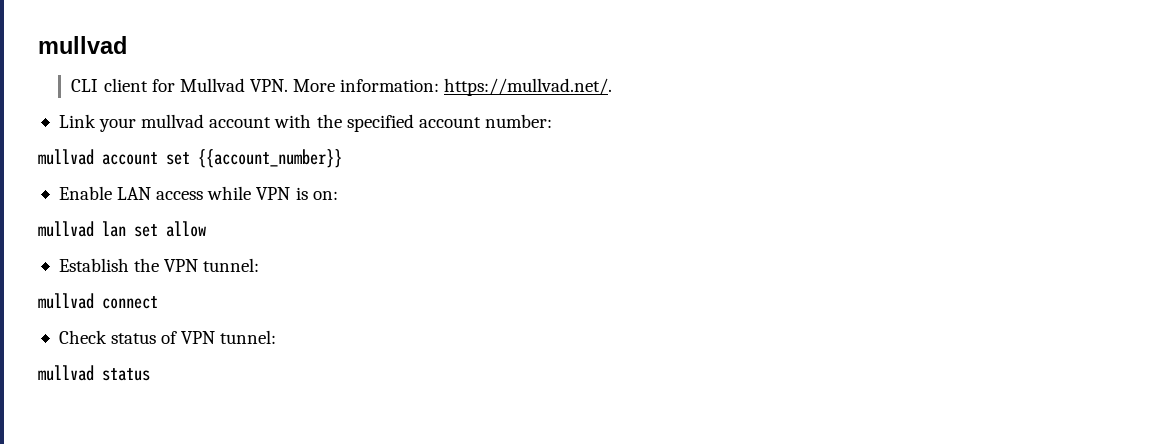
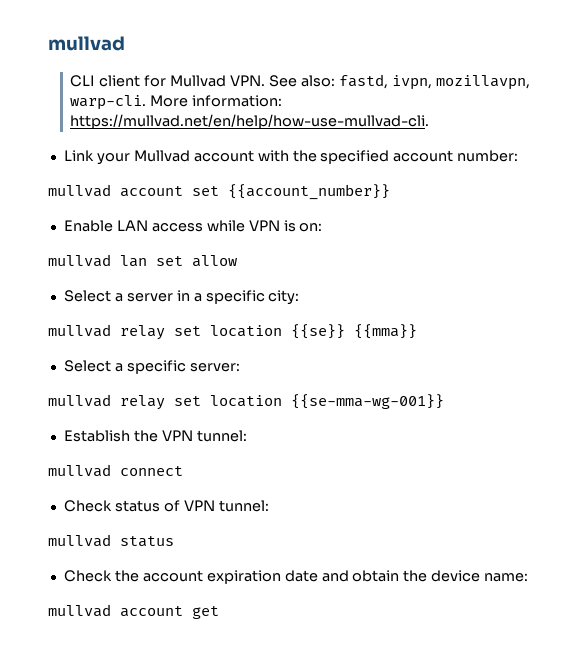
- CLI client for Mullvad VPN. More information: https://mullvad.net/.
+ CLI client for Mullvad VPN. See also: fastd, ivpn, mozillavpn, warp-cli. More information: https://mullvad.net/en/help/how-use-mullvad-cli.
- Link your mullvad account with the specified account number:
+ Link your Mullvad account with the specified account number:
+ Select a server in a specific city:
+ mullvad relay set location {{se}} {{mma}}
+ Select a specific server:
+ mullvad relay set location {{se-mma-wg-001}}
+ Check the account expiration date and obtain the device name:
+ mullvad account get

